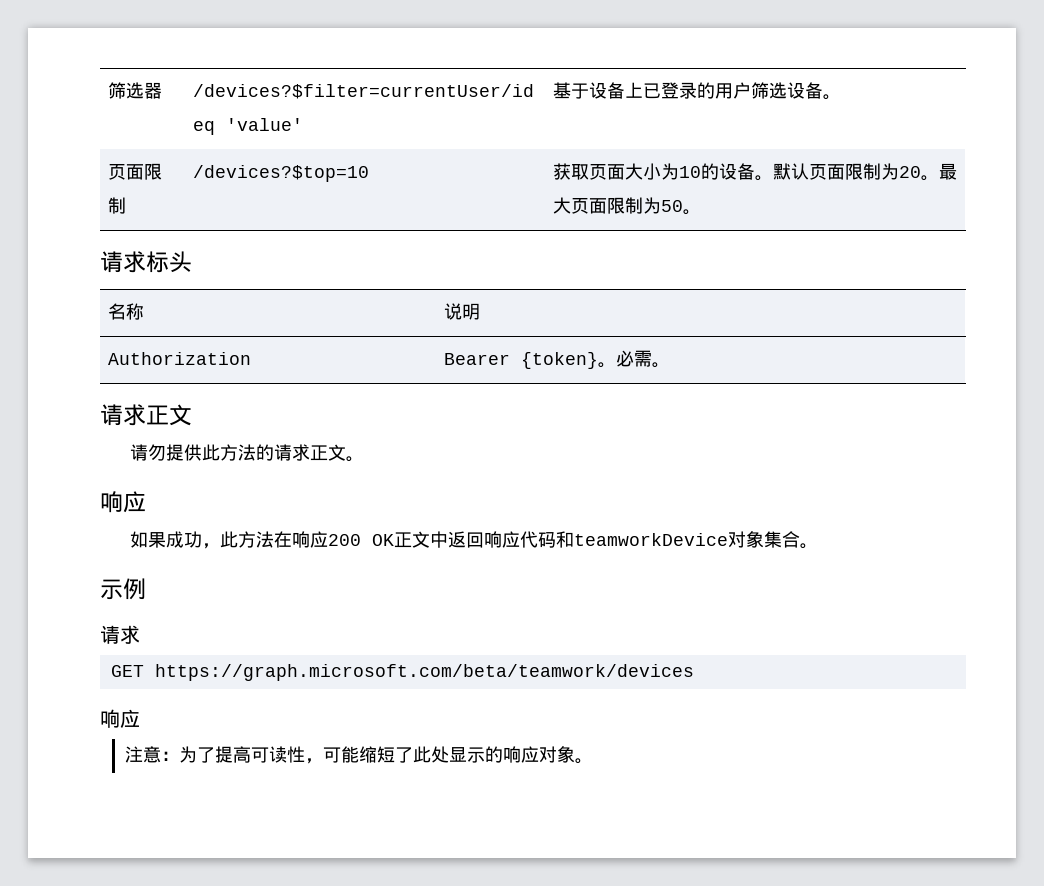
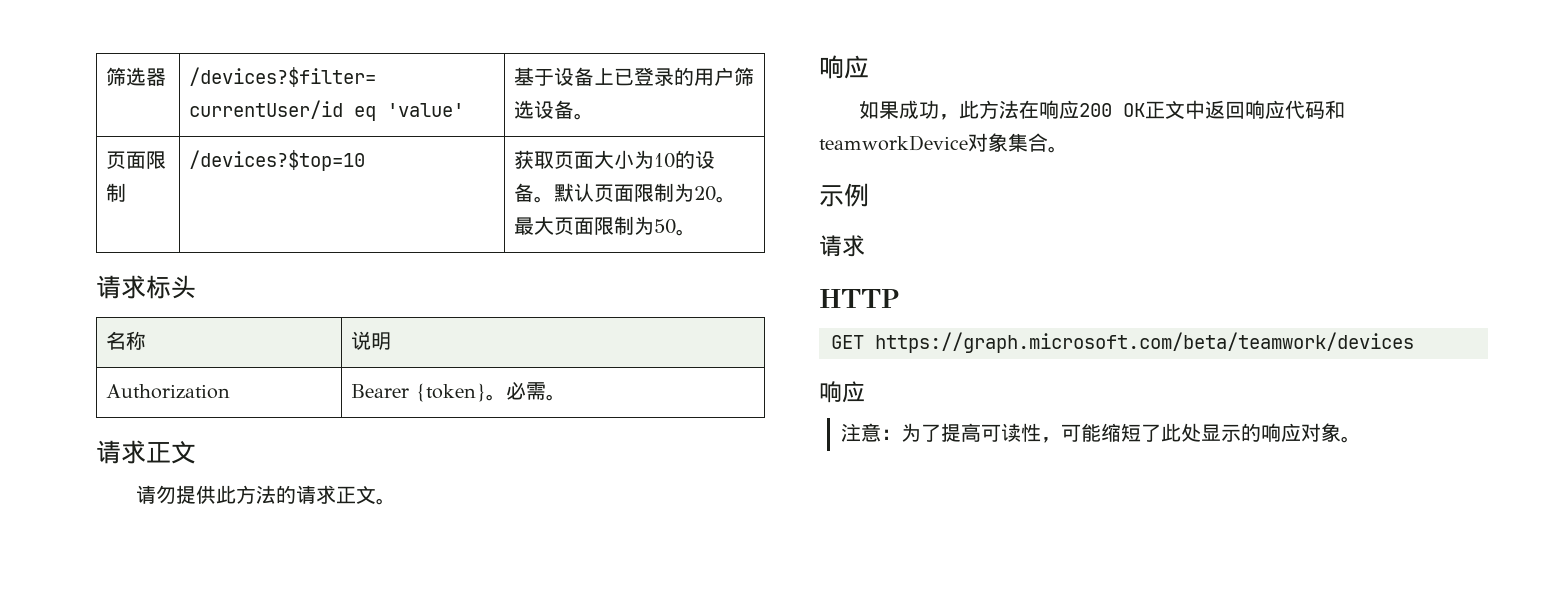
+ HTTP

